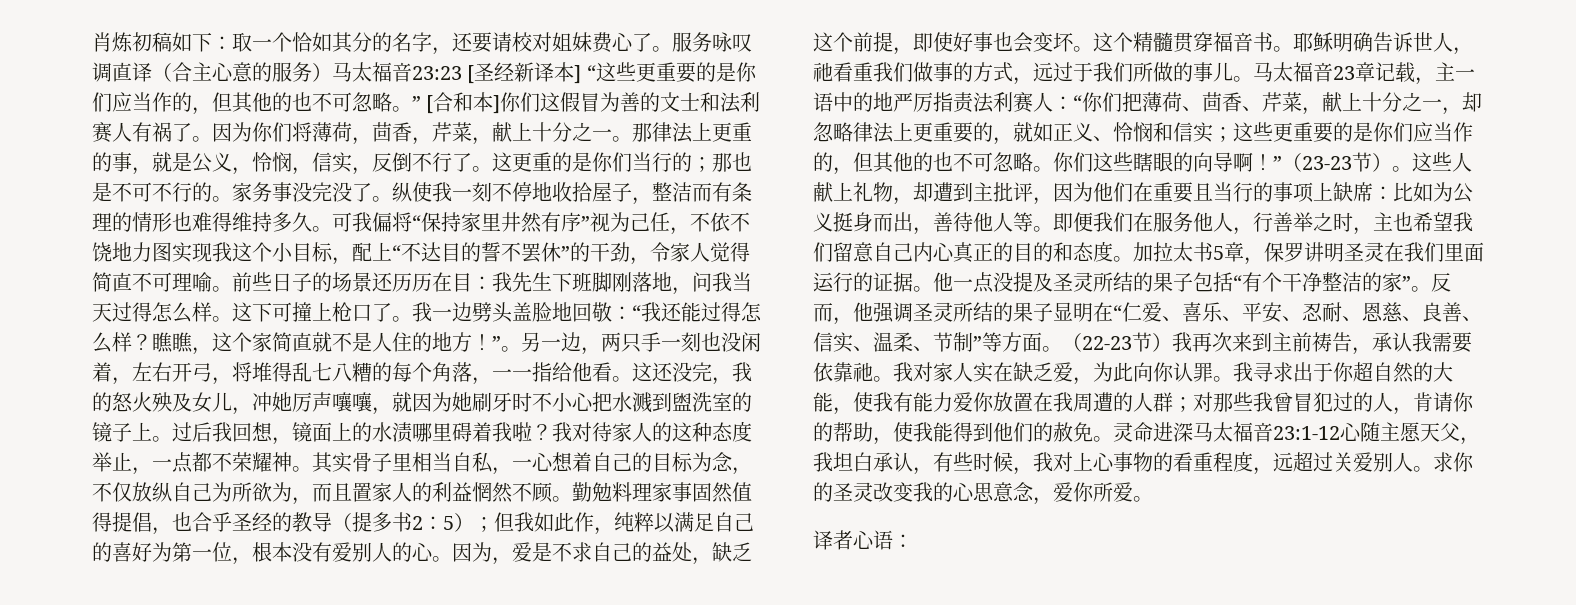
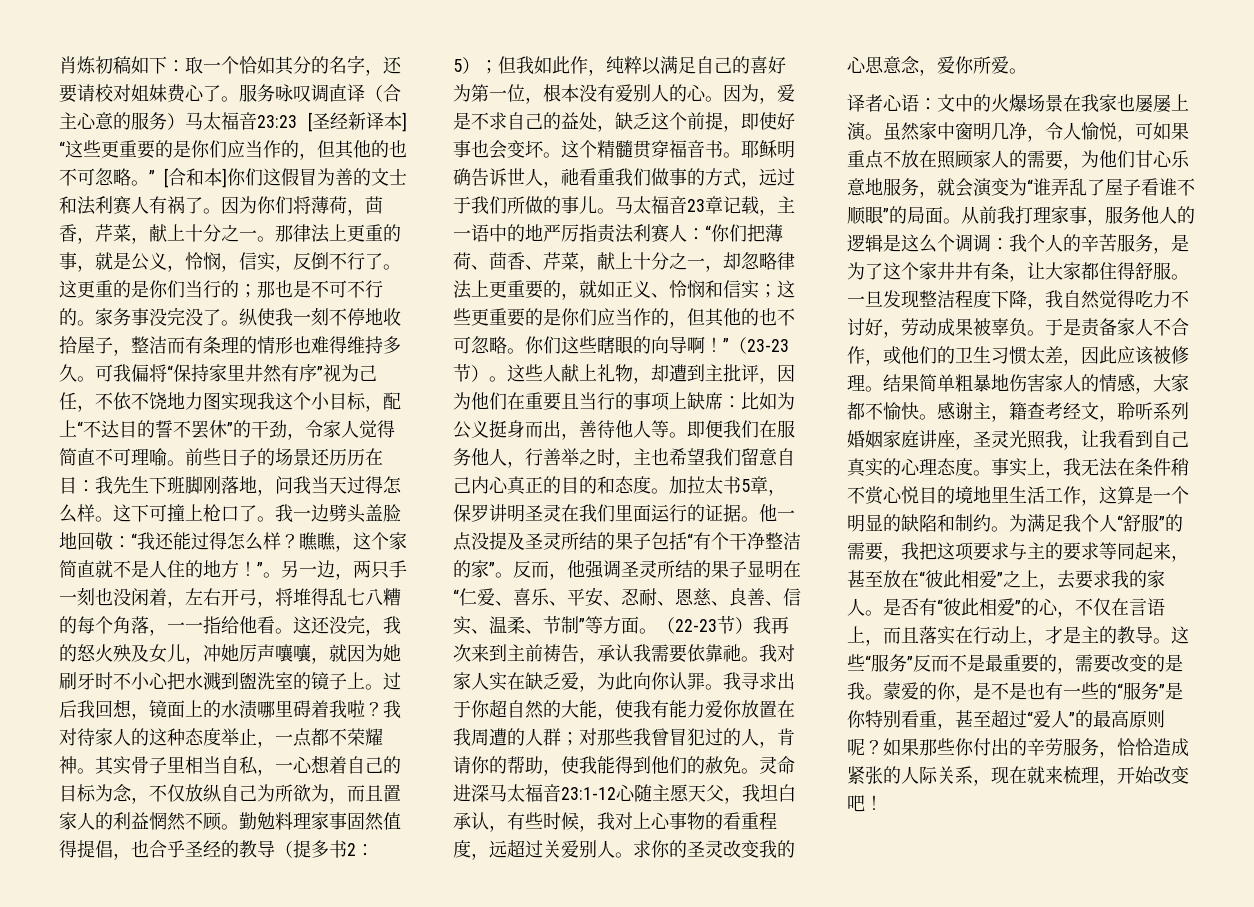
- 译者心语：
+ 译者心语：文中的火爆场景在我家也屡屡上演。虽然家中窗明几净，令人愉悦，可如果重点不放在照顾家人的需要，为他们甘心乐意地服务，就会演变为“谁弄乱了屋子看谁不顺眼”的局面。从前我打理家事，服务他人的逻辑是这么个调调：我个人的辛苦服务，是为了这个家井井有条，让大家都住得舒服。一旦发现整洁程度下降，我自然觉得吃力不讨好，劳动成果被辜负。于是责备家人不合作，或他们的卫生习惯太差，因此应该被修理。结果简单粗暴地伤害家人的情感，大家都不愉快。感谢主，籍查考经文，聆听系列婚姻家庭讲座，圣灵光照我，让我看到自己真实的心理态度。事实上，我无法在条件稍不赏心悦目的境地里生活工作，这算是一个明显的缺陷和制约。为满足我个人“舒服”的需要，我把这项要求与主的要求等同起来，甚至放在“彼此相爱”之上，去要求我的家人。是否有“彼此相爱”的心，不仅在言语上，而且落实在行动上，才是主的教导。这些“服务”反而不是最重要的，需要改变的是我。蒙爱的你，是不是也有一些的“服务”是你特别看重，甚至超过“爱人”的最高原则呢？如果那些你付出的辛劳服务，恰恰造成紧张的人际关系，现在就来梳理，开始改变吧！

